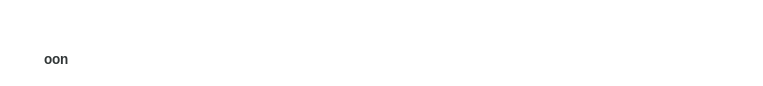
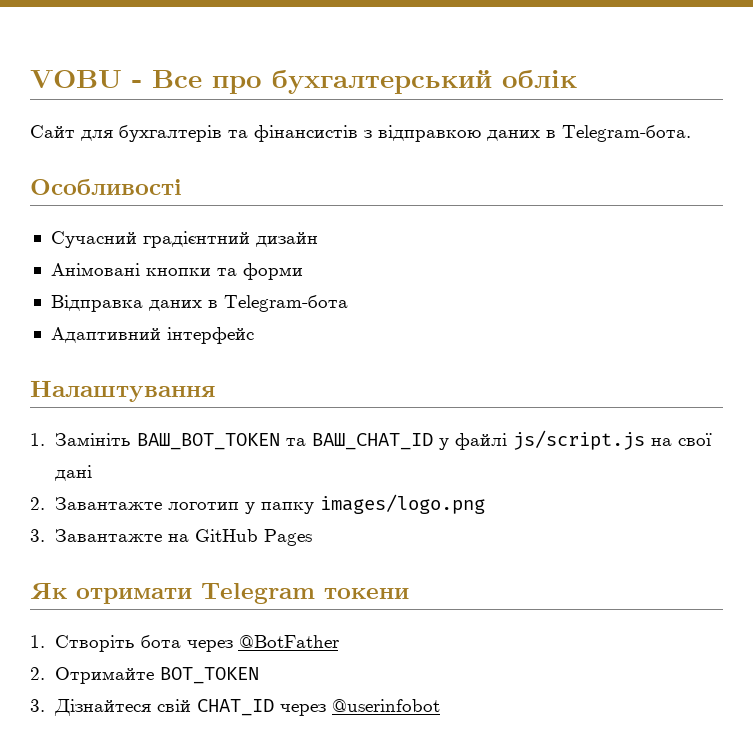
- oon
+ VOBU - Все про бухгалтерський облік
+ Сайт для бухгалтерів та фінансистів з відправкою даних в Telegram-бота.
+ Особливості
+ Сучасний градієнтний дизайн
+ Анімовані кнопки та форми
+ Відправка даних в Telegram-бота
+ Адаптивний інтерфейс
+ Налаштування
+ 1. Замініть ВАШ_BOT_TOKEN та ВАШ_CHAT_ID у файлі js/script.js на свої дані
+ 2. Завантажте логотип у папку images/logo.png
+ 3. Завантажте на GitHub Pages
+ Як отримати Telegram токени
+ 1. Створіть бота через @BotFather
+ 2. Отримайте BOT_TOKEN
+ 3. Дізнайтеся свій CHAT_ID через @userinfobot

